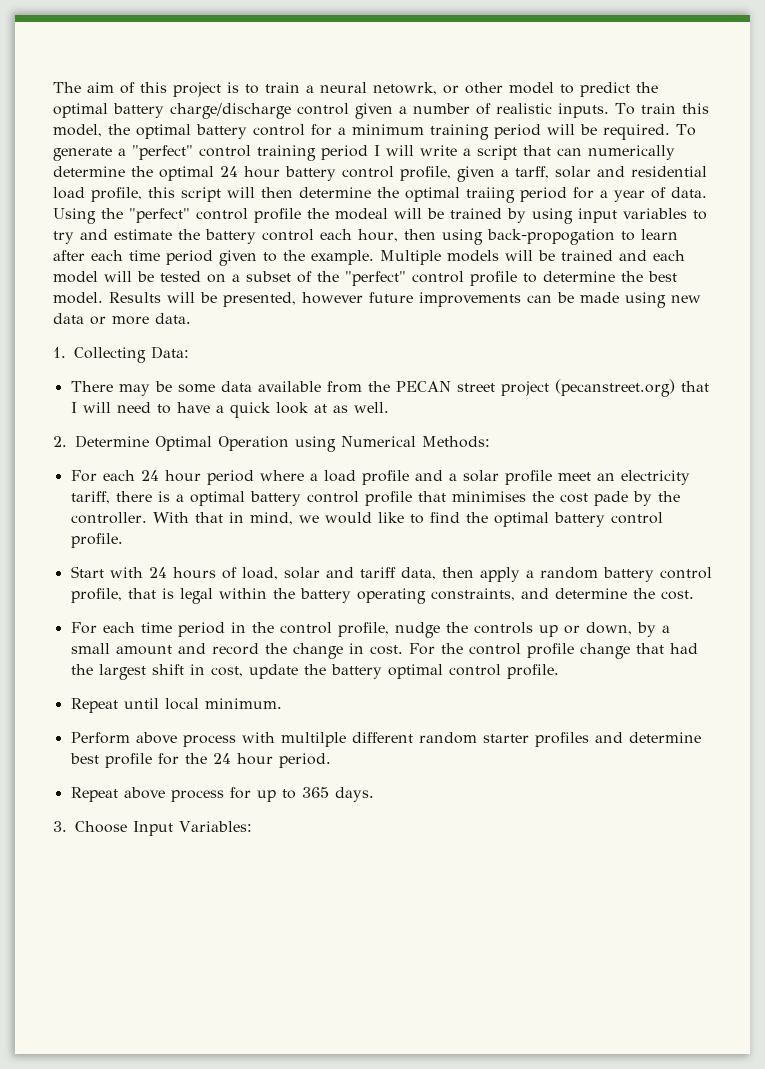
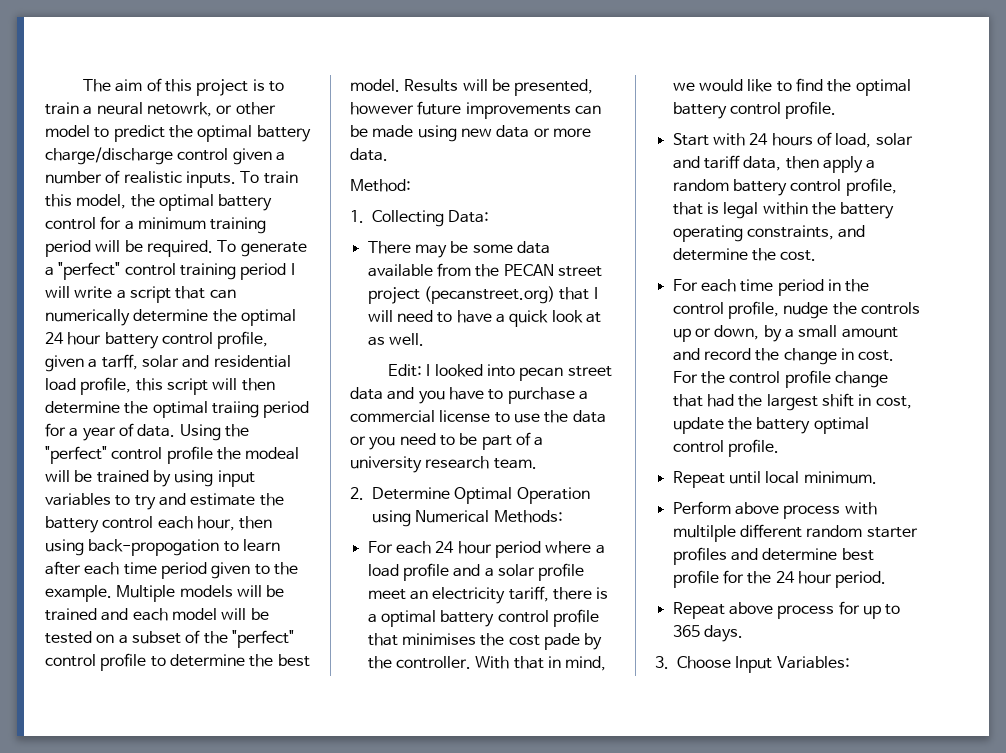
+ Method:
+ Edit: I looked into pecan street data and you have to purchase a commercial license to use the data or you need to be part of a university research team.

